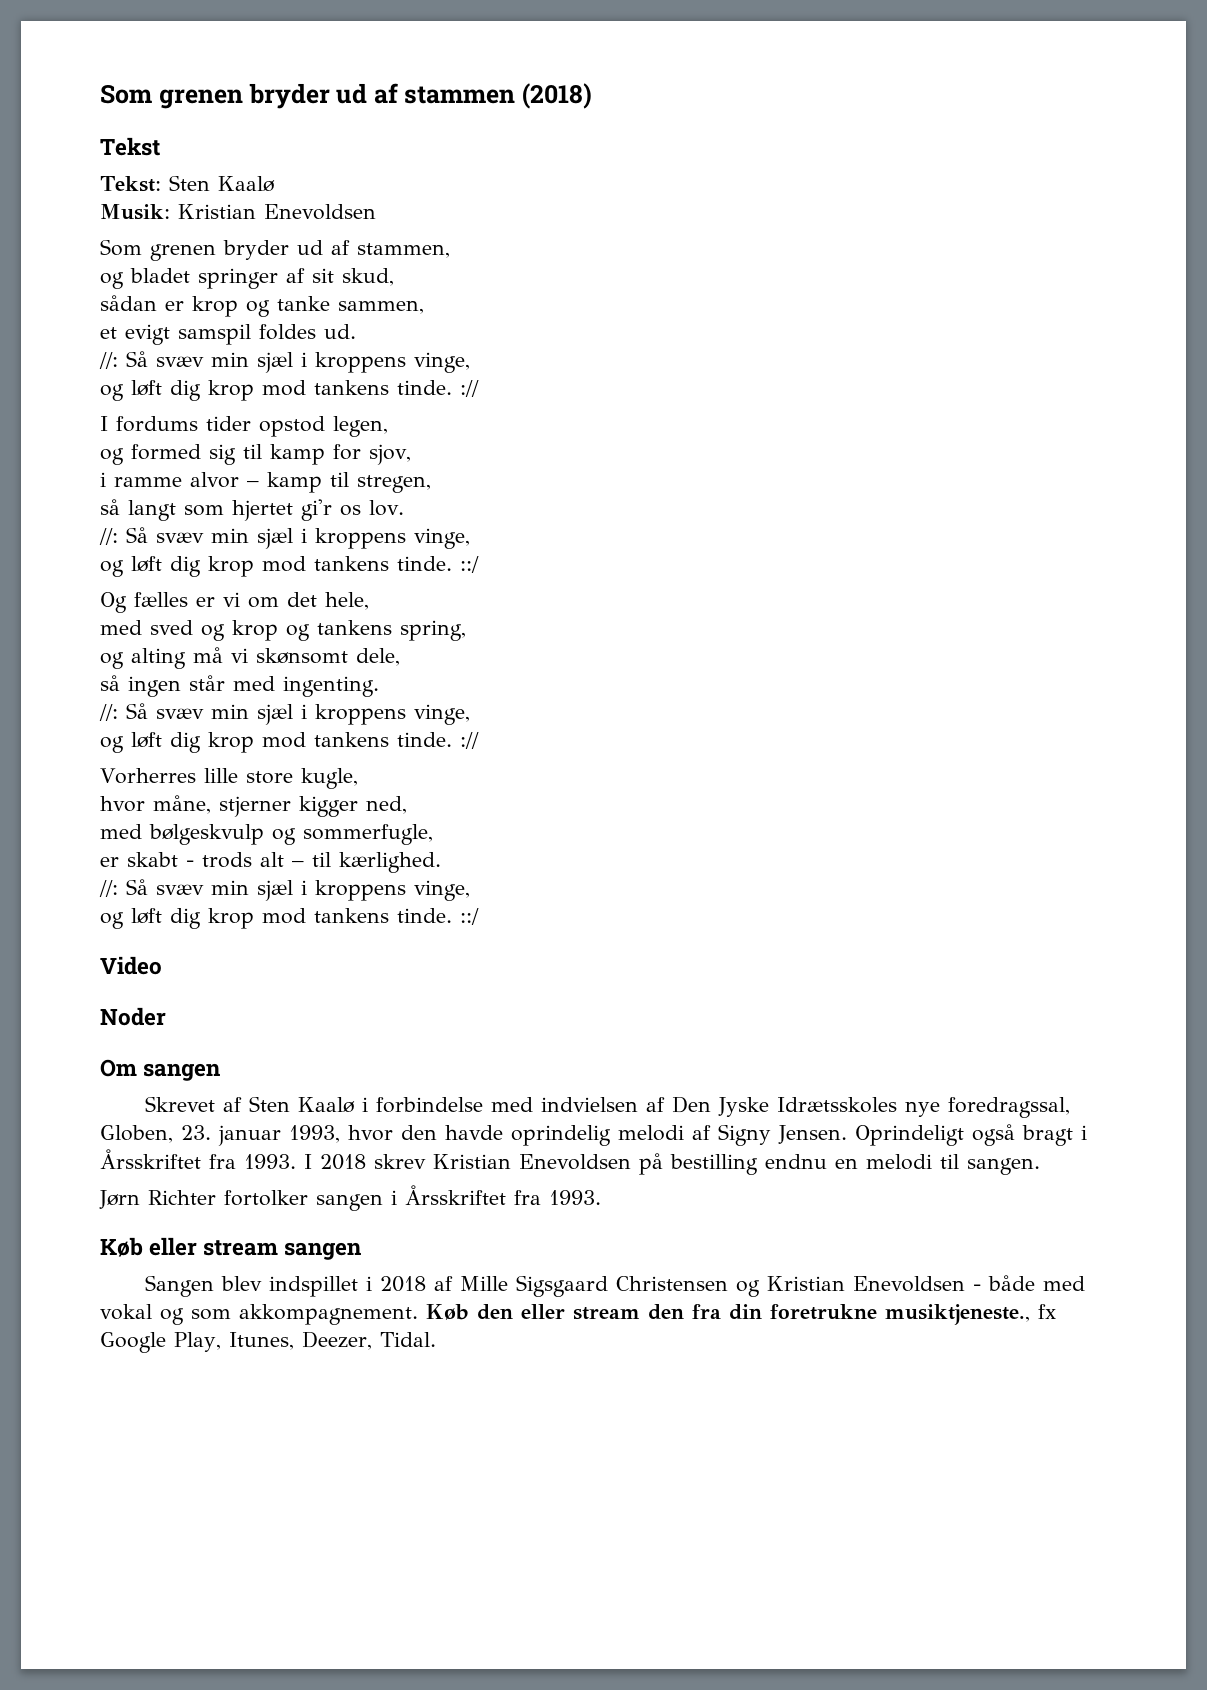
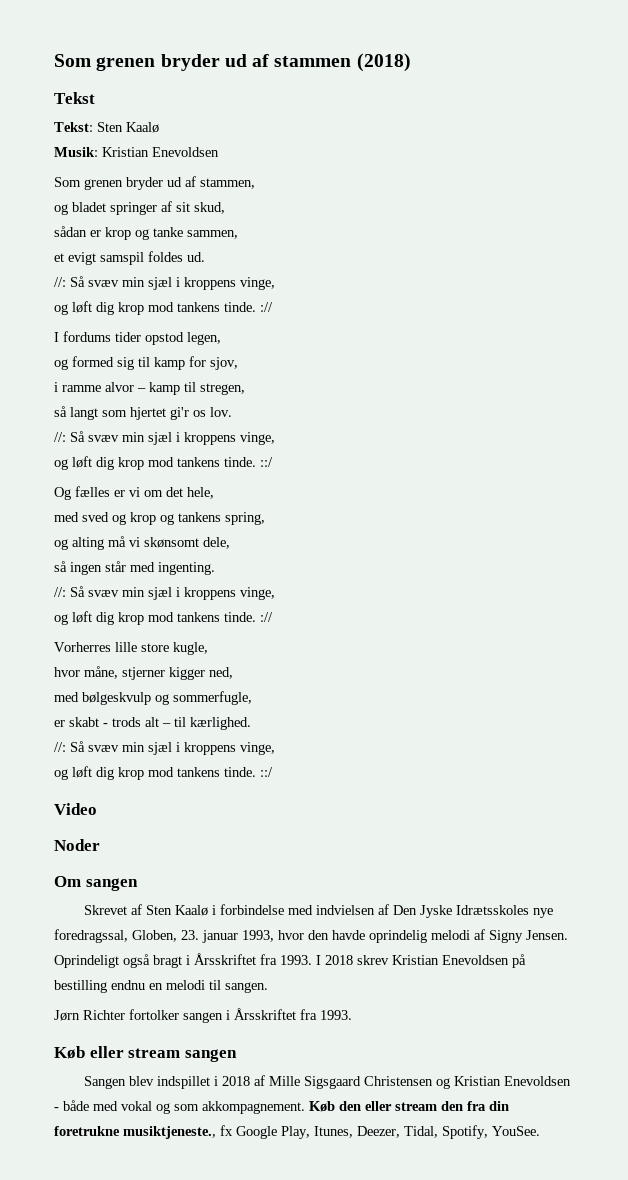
- Køb den eller stream den fra din foretrukne musiktjeneste., fx Google Play, Itunes, Deezer, Tidal.
+ Køb den eller stream den fra din foretrukne musiktjeneste., fx Google Play, Itunes, Deezer, Tidal, Spotify, YouSee.

